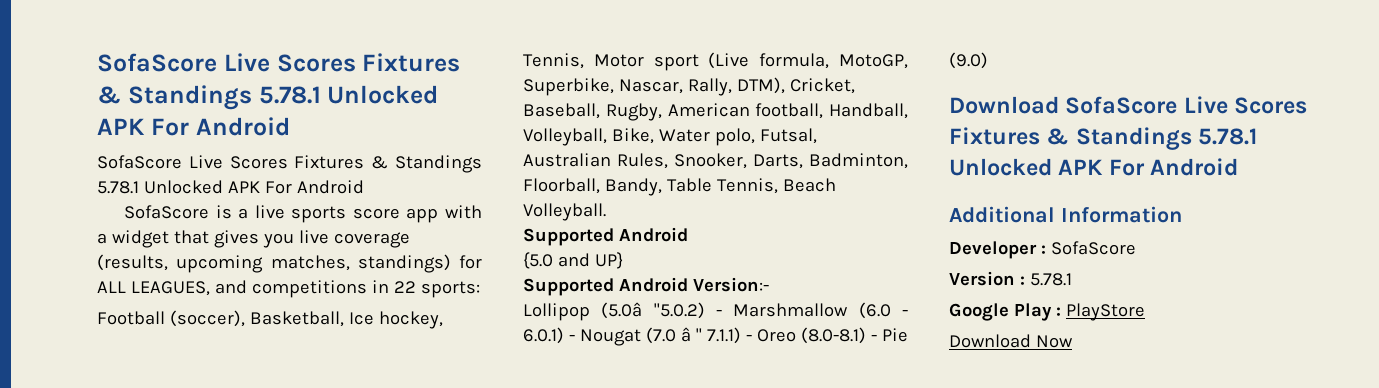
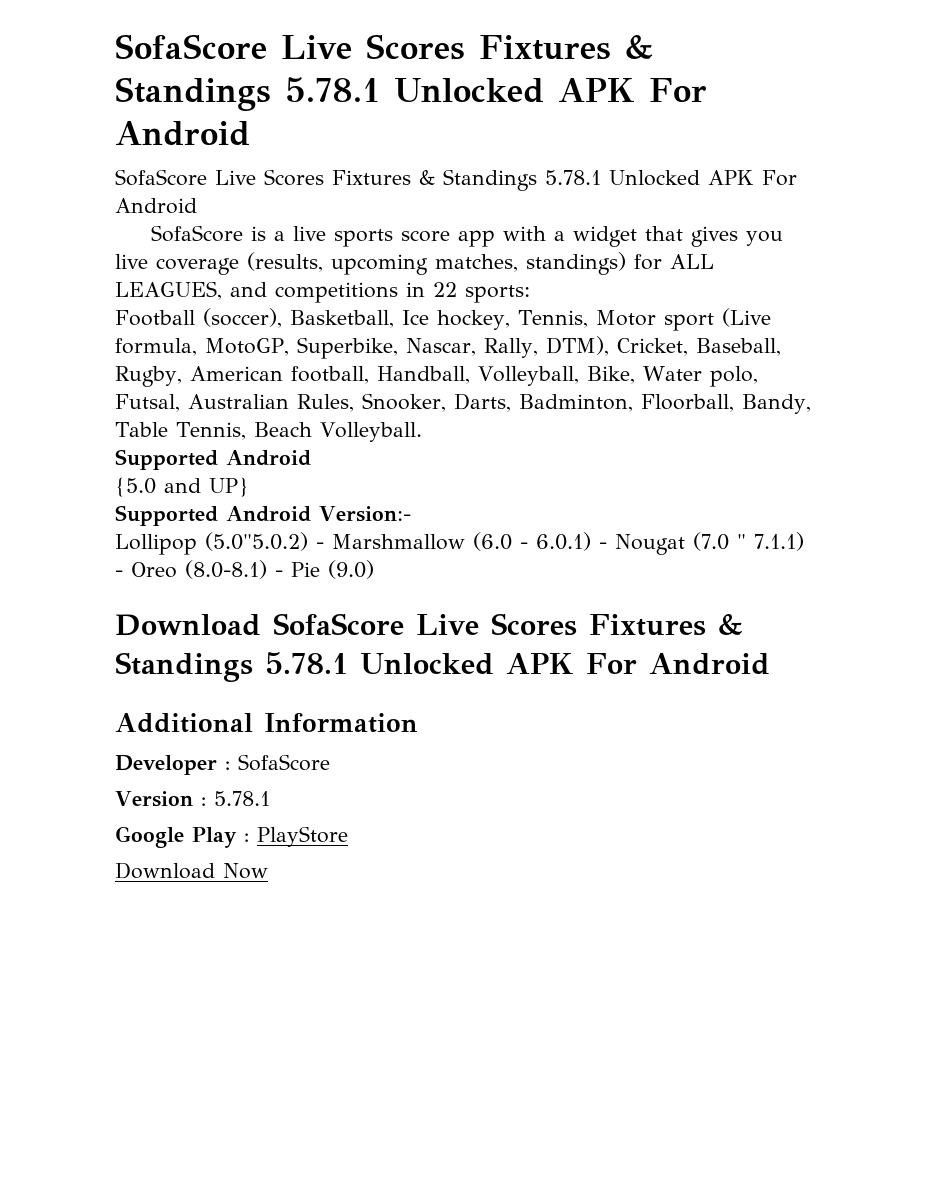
- Lollipop (5.0â "5.0.2) - Marshmallow (6.0 - 6.0.1) - Nougat (7.0 â " 7.1.1) - Oreo (8.0-8.1) - Pie (9.0)
+ Lollipop (5.0"5.0.2) - Marshmallow (6.0 - 6.0.1) - Nougat (7.0 " 7.1.1) - Oreo (8.0-8.1) - Pie (9.0)

